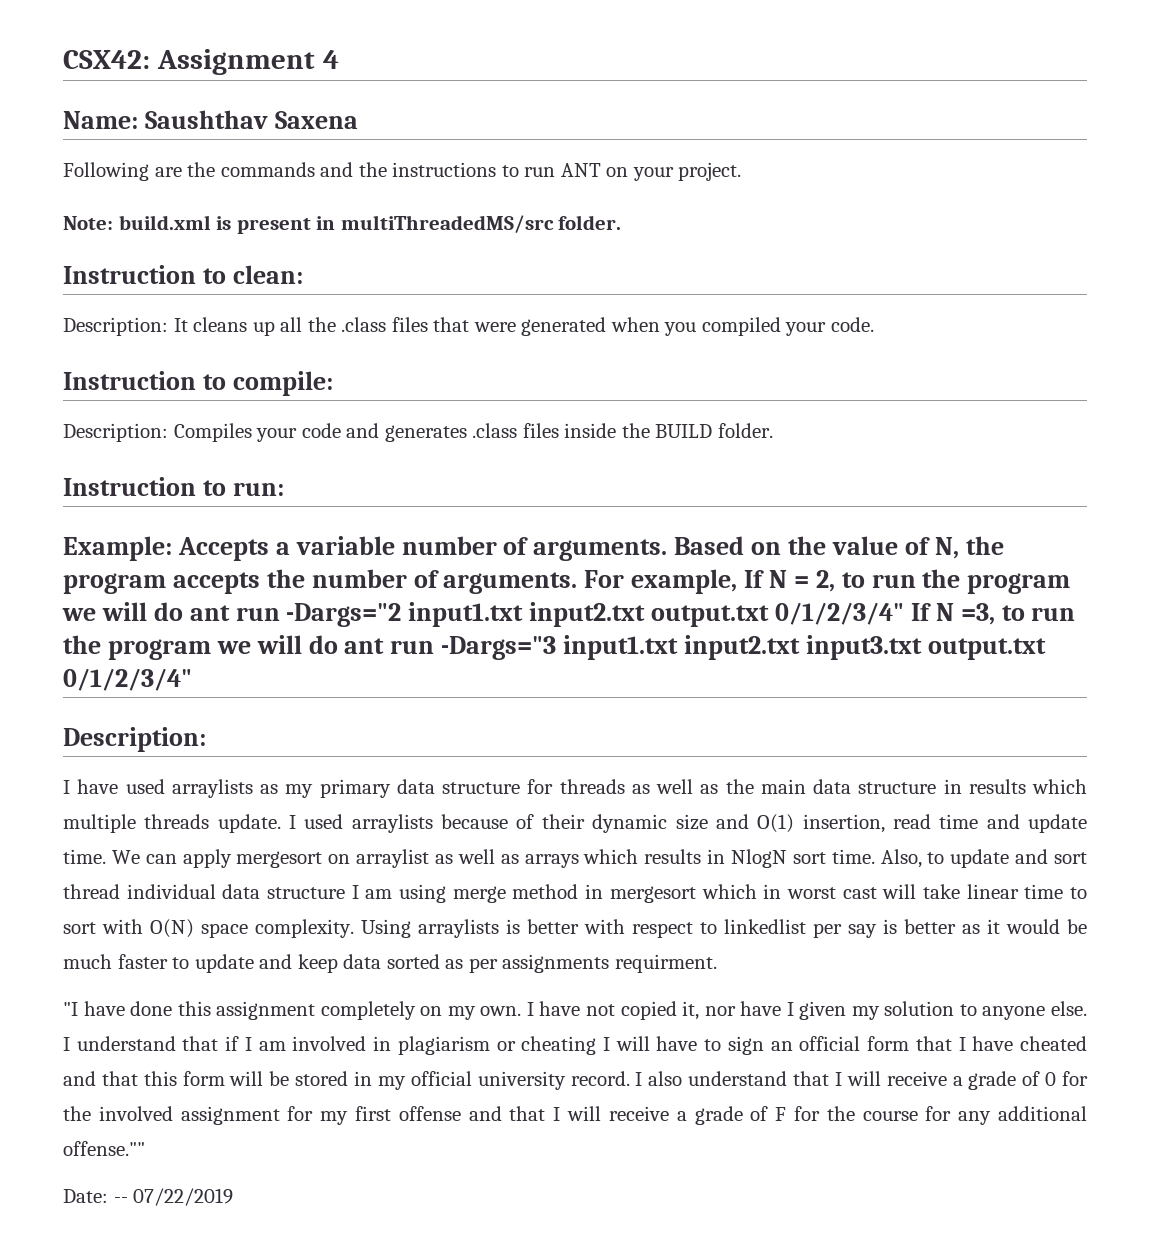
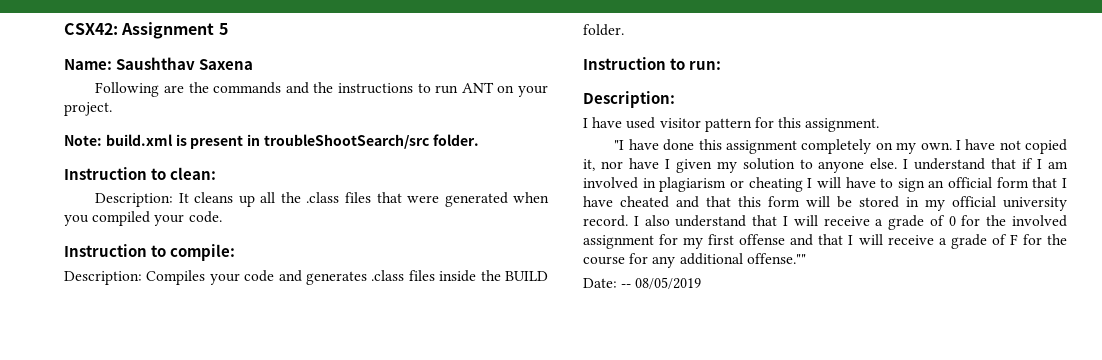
- CSX42: Assignment 4
+ CSX42: Assignment 5
- Note: build.xml is present in multiThreadedMS/src folder.
+ Note: build.xml is present in troubleShootSearch/src folder.
  Instruction to run:
- Example: Accepts a variable number of arguments. Based on the value of N, the program accepts the number of arguments. For example, If N = 2, to run the program we will do ant run -Dargs="2 input1.txt input2.txt output.txt 0/1/2/3/4" If N =3, to run the program we will do ant run -Dargs="3 input1.txt input2.txt input3.txt output.txt 0/1/2/3/4"
  Description:
- I have used arraylists as my primary data structure for threads as well as the main data structure in results which multiple threads update. I used arraylists because of their dynamic size and O(1) insertion, read time and update time. We can apply mergesort on arraylist as well as arrays which results in NlogN sort time. Also, to update and sort thread individual data structure I am using merge method in mergesort which in worst cast will take linear time to sort with O(N) space complexity. Using arraylists is better with respect to linkedlist per say is better as it would be much faster to update and keep data sorted as per assignments requirment.
+ I have used visitor pattern for this assignment.
- Date: -- 07/22/2019
+ Date: -- 08/05/2019

